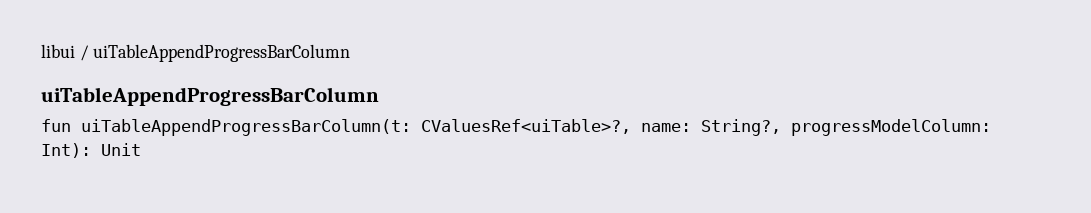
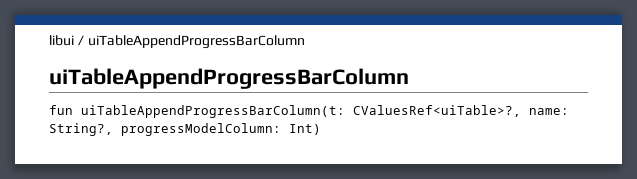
- fun uiTableAppendProgressBarColumn(t: CValuesRef<uiTable>?, name: String?, progressModelColumn: Int): Unit
+ fun uiTableAppendProgressBarColumn(t: CValuesRef<uiTable>?, name: String?, progressModelColumn: Int)

